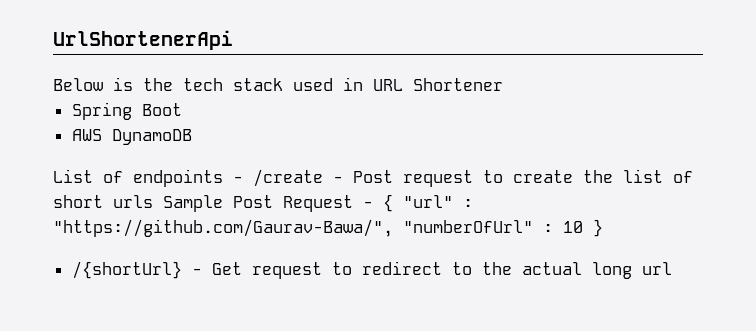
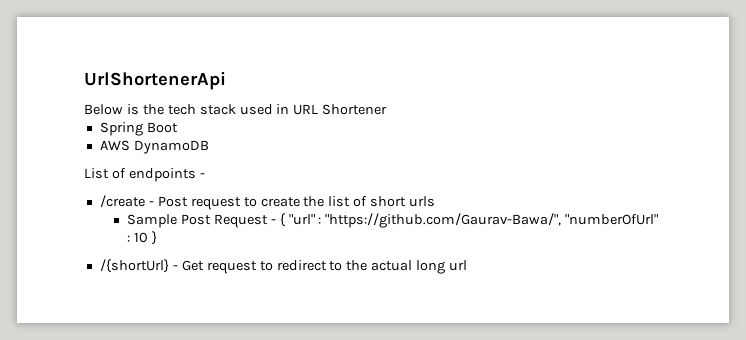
- List of endpoints - /create - Post request to create the list of short urls Sample Post Request - { "url" : "https://github.com/Gaurav-Bawa/", "numberOfUrl" : 10 }
+ List of endpoints -
+ /create - Post request to create the list of short urls
+ Sample Post Request - { "url" : "https://github.com/Gaurav-Bawa/", "numberOfUrl" : 10 }

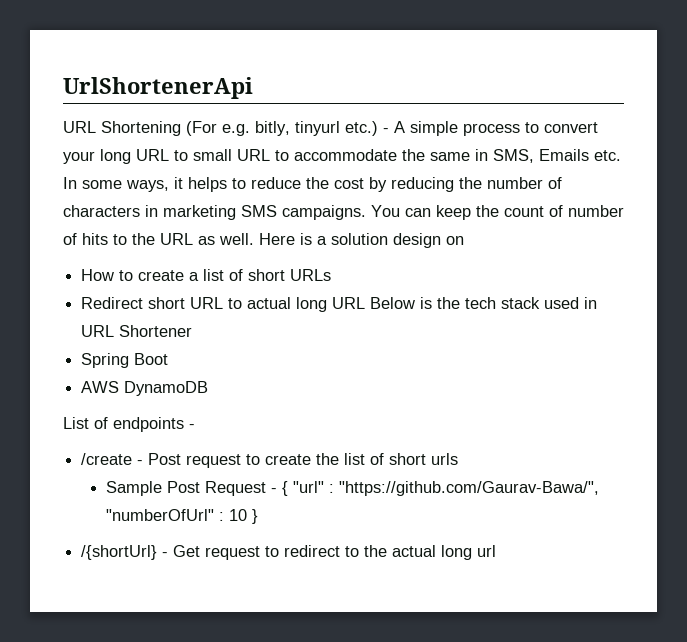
- Below is the tech stack used in URL Shortener
+ URL Shortening (For e.g. bitly, tinyurl etc.) - A simple process to convert your long URL to small URL to accommodate the same in SMS, Emails etc. In some ways, it helps to reduce the cost by reducing the number of characters in marketing SMS campaigns. You can keep the count of number of hits to the URL as well. Here is a solution design on
+ How to create a list of short URLs
+ Redirect short URL to actual long URL Below is the tech stack used in URL Shortener

